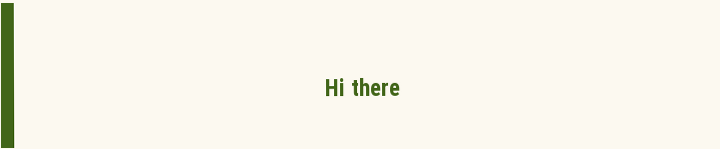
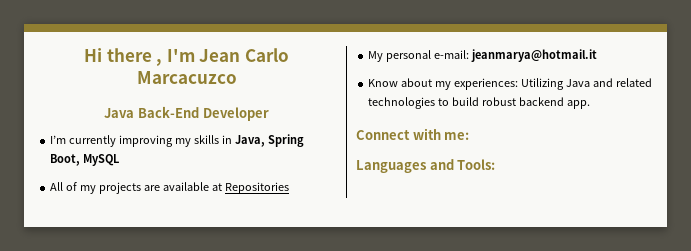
- Hi there
+ Hi there , I'm Jean Carlo Marcacuzco
+ Java Back-End Developer
+ I’m currently improving my skills in Java, Spring Boot, MySQL
+ All of my projects are available at Repositories
+ My personal e-mail: jeanmarya@hotmail.it
+ Know about my experiences: Utilizing Java and related technologies to build robust backend app.
+ Connect with me:
+ Languages and Tools:

